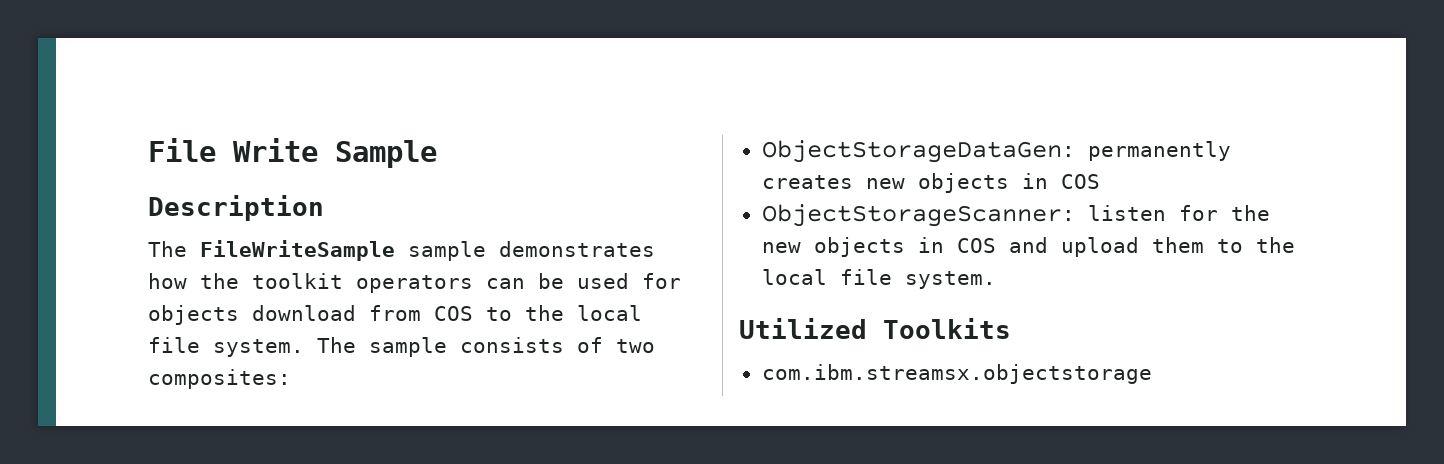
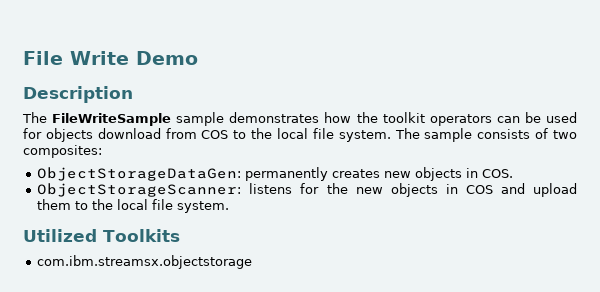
- File Write Sample
+ File Write Demo
- ObjectStorageDataGen: permanently creates new objects in COS
+ ObjectStorageDataGen: permanently creates new objects in COS.
- ObjectStorageScanner: listen for the new objects in COS and upload them to the local file system.
+ ObjectStorageScanner: listens for the new objects in COS and upload them to the local file system.

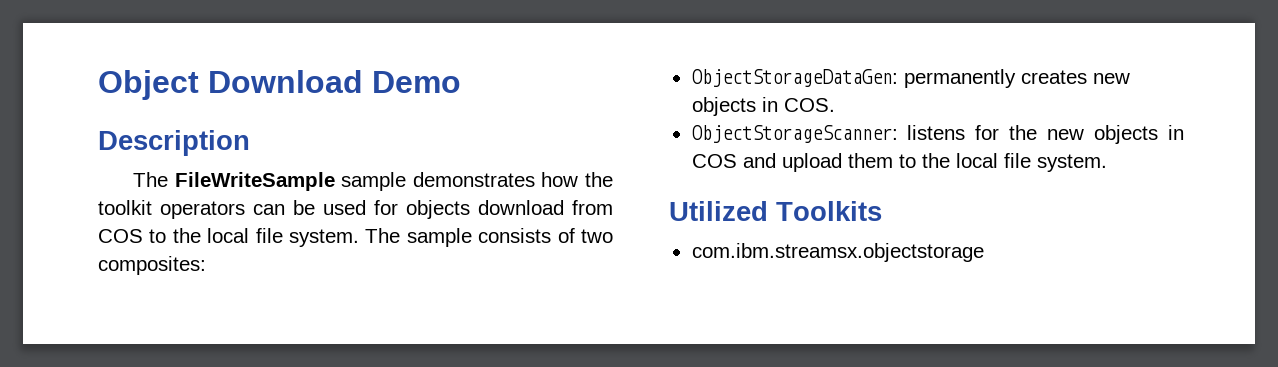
- File Write Demo
+ Object Download Demo

